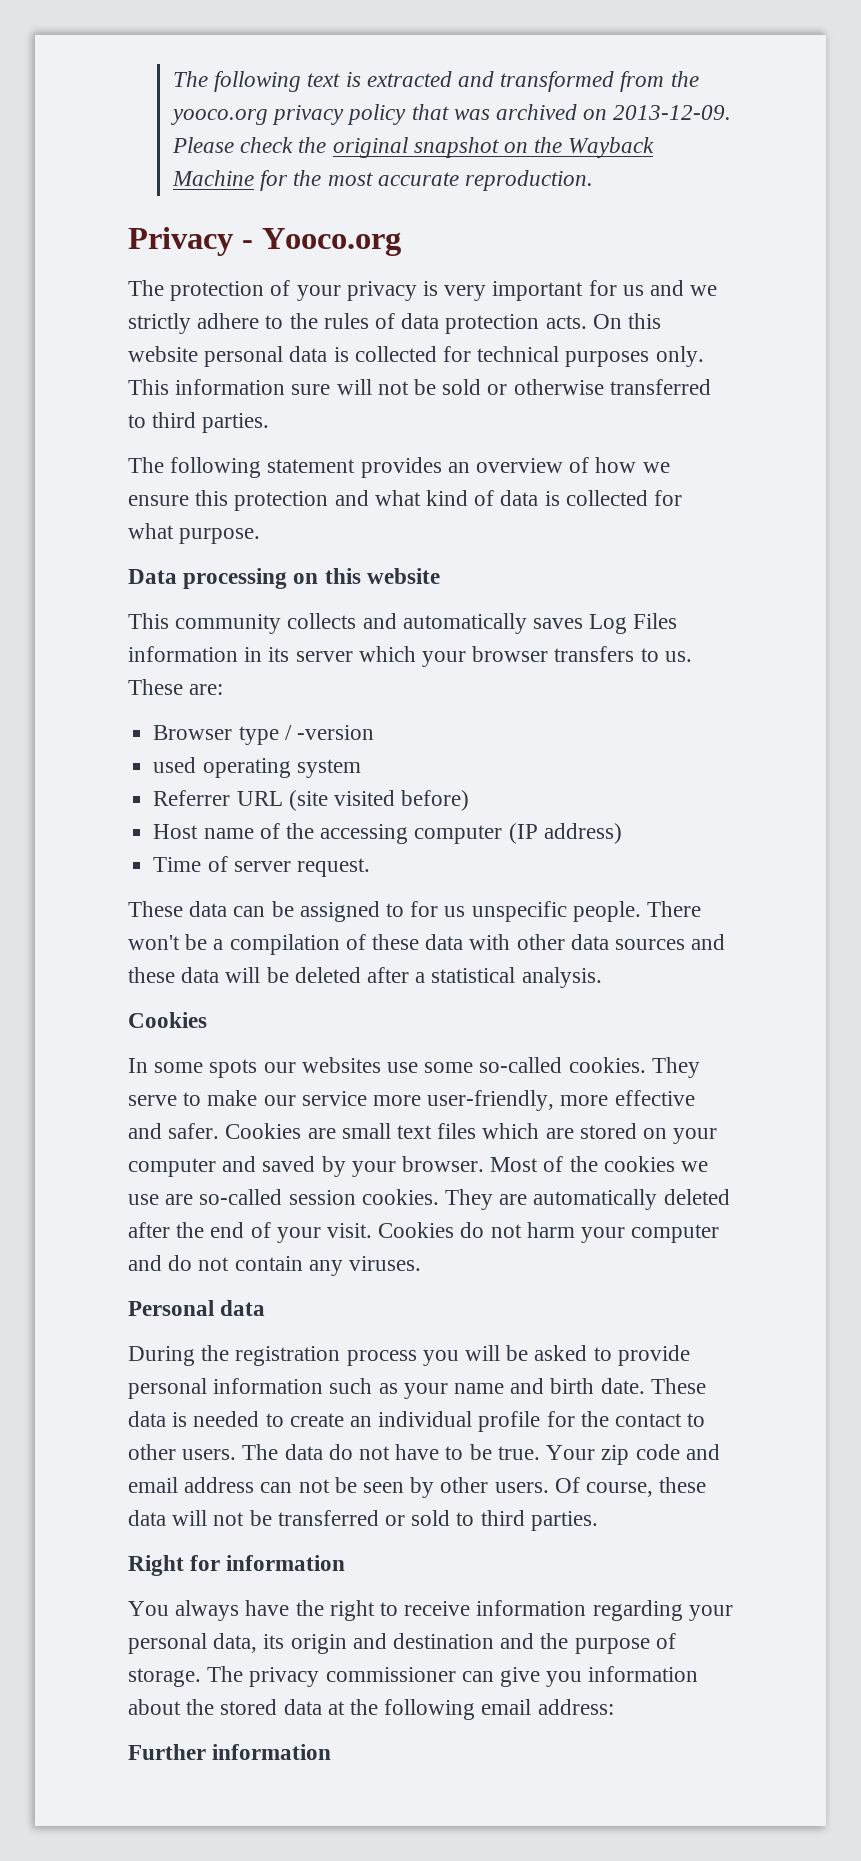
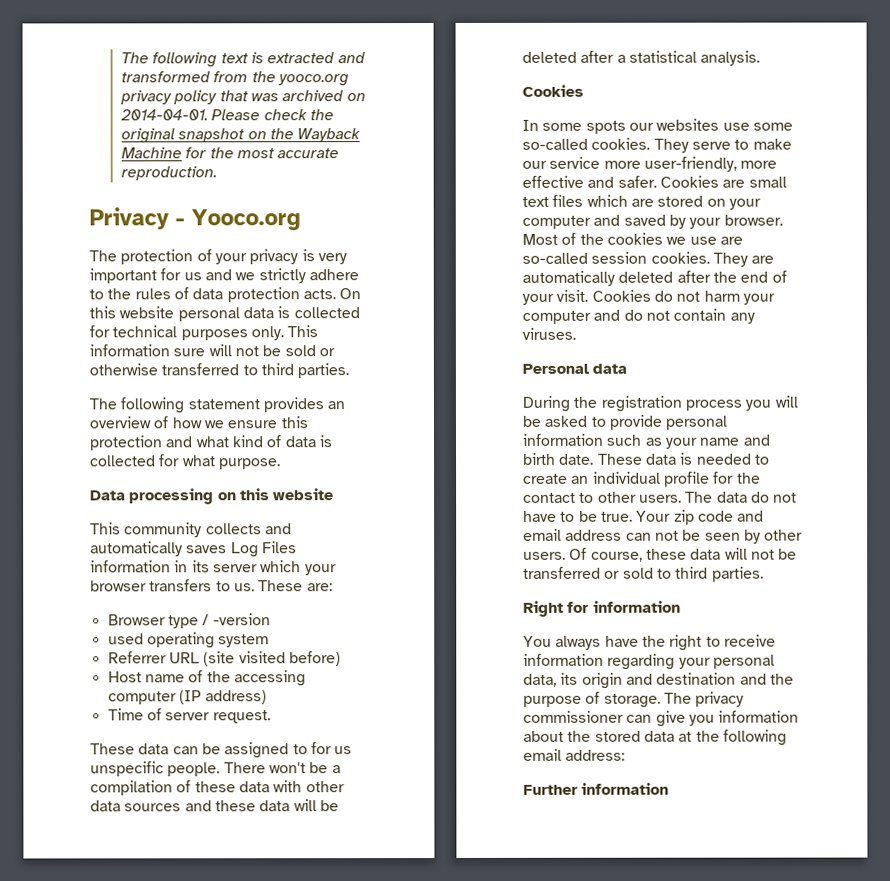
- The following text is extracted and transformed from the yooco.org privacy policy that was archived on 2013-12-09.
+ The following text is extracted and transformed from the yooco.org privacy policy that was archived on 2014-04-01.

